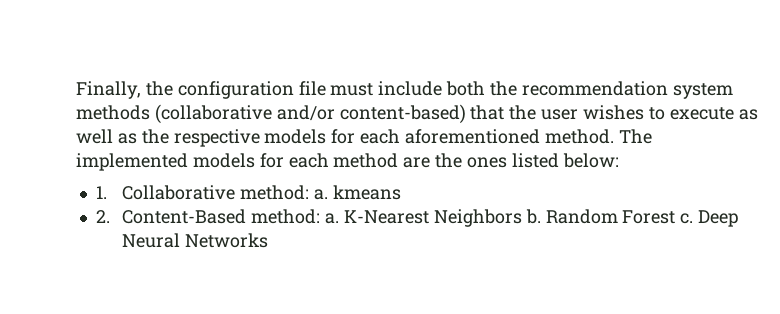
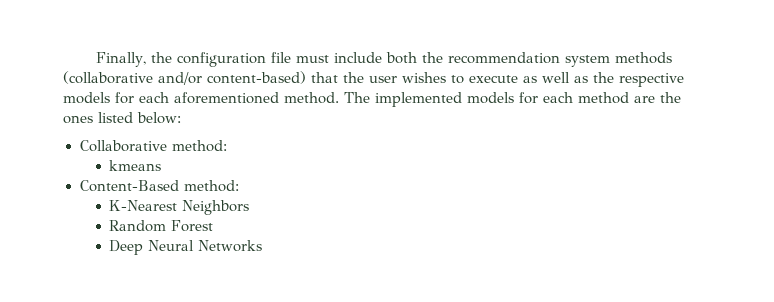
- 1. Collaborative method: a. kmeans
+ Collaborative method:
+ kmeans
- 2. Content-Based method: a. K-Nearest Neighbors b. Random Forest c. Deep Neural Networks
+ Content-Based method:
+ K-Nearest Neighbors
+ Random Forest
+ Deep Neural Networks

